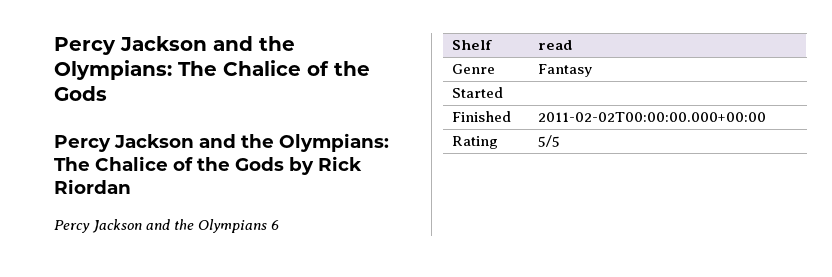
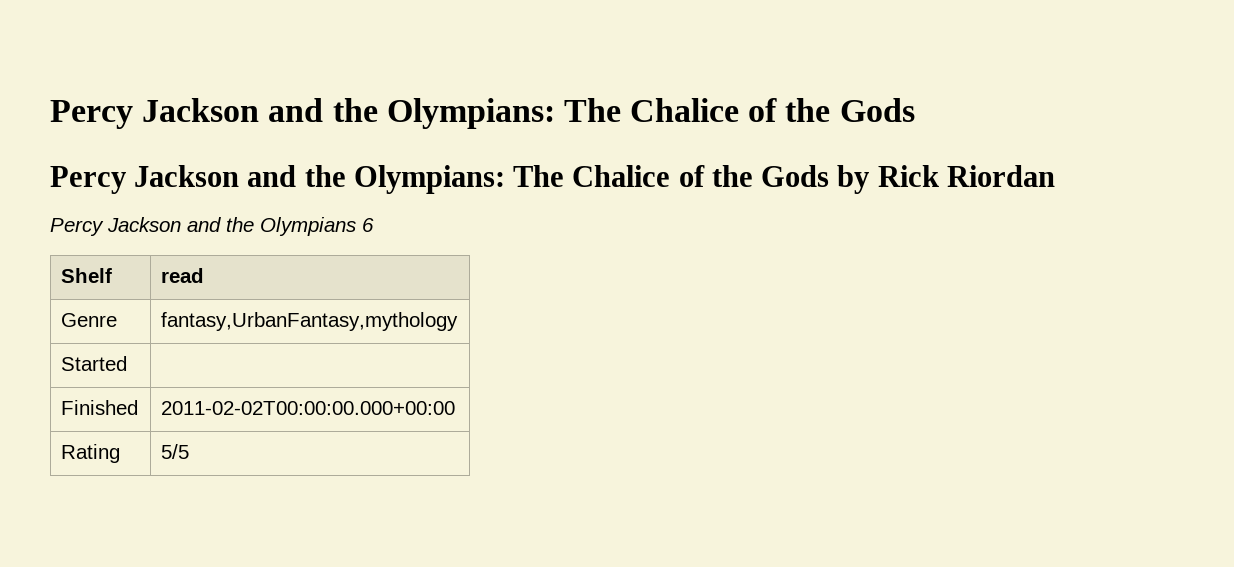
- Genre | Fantasy
+ Genre | fantasy,UrbanFantasy,mythology

